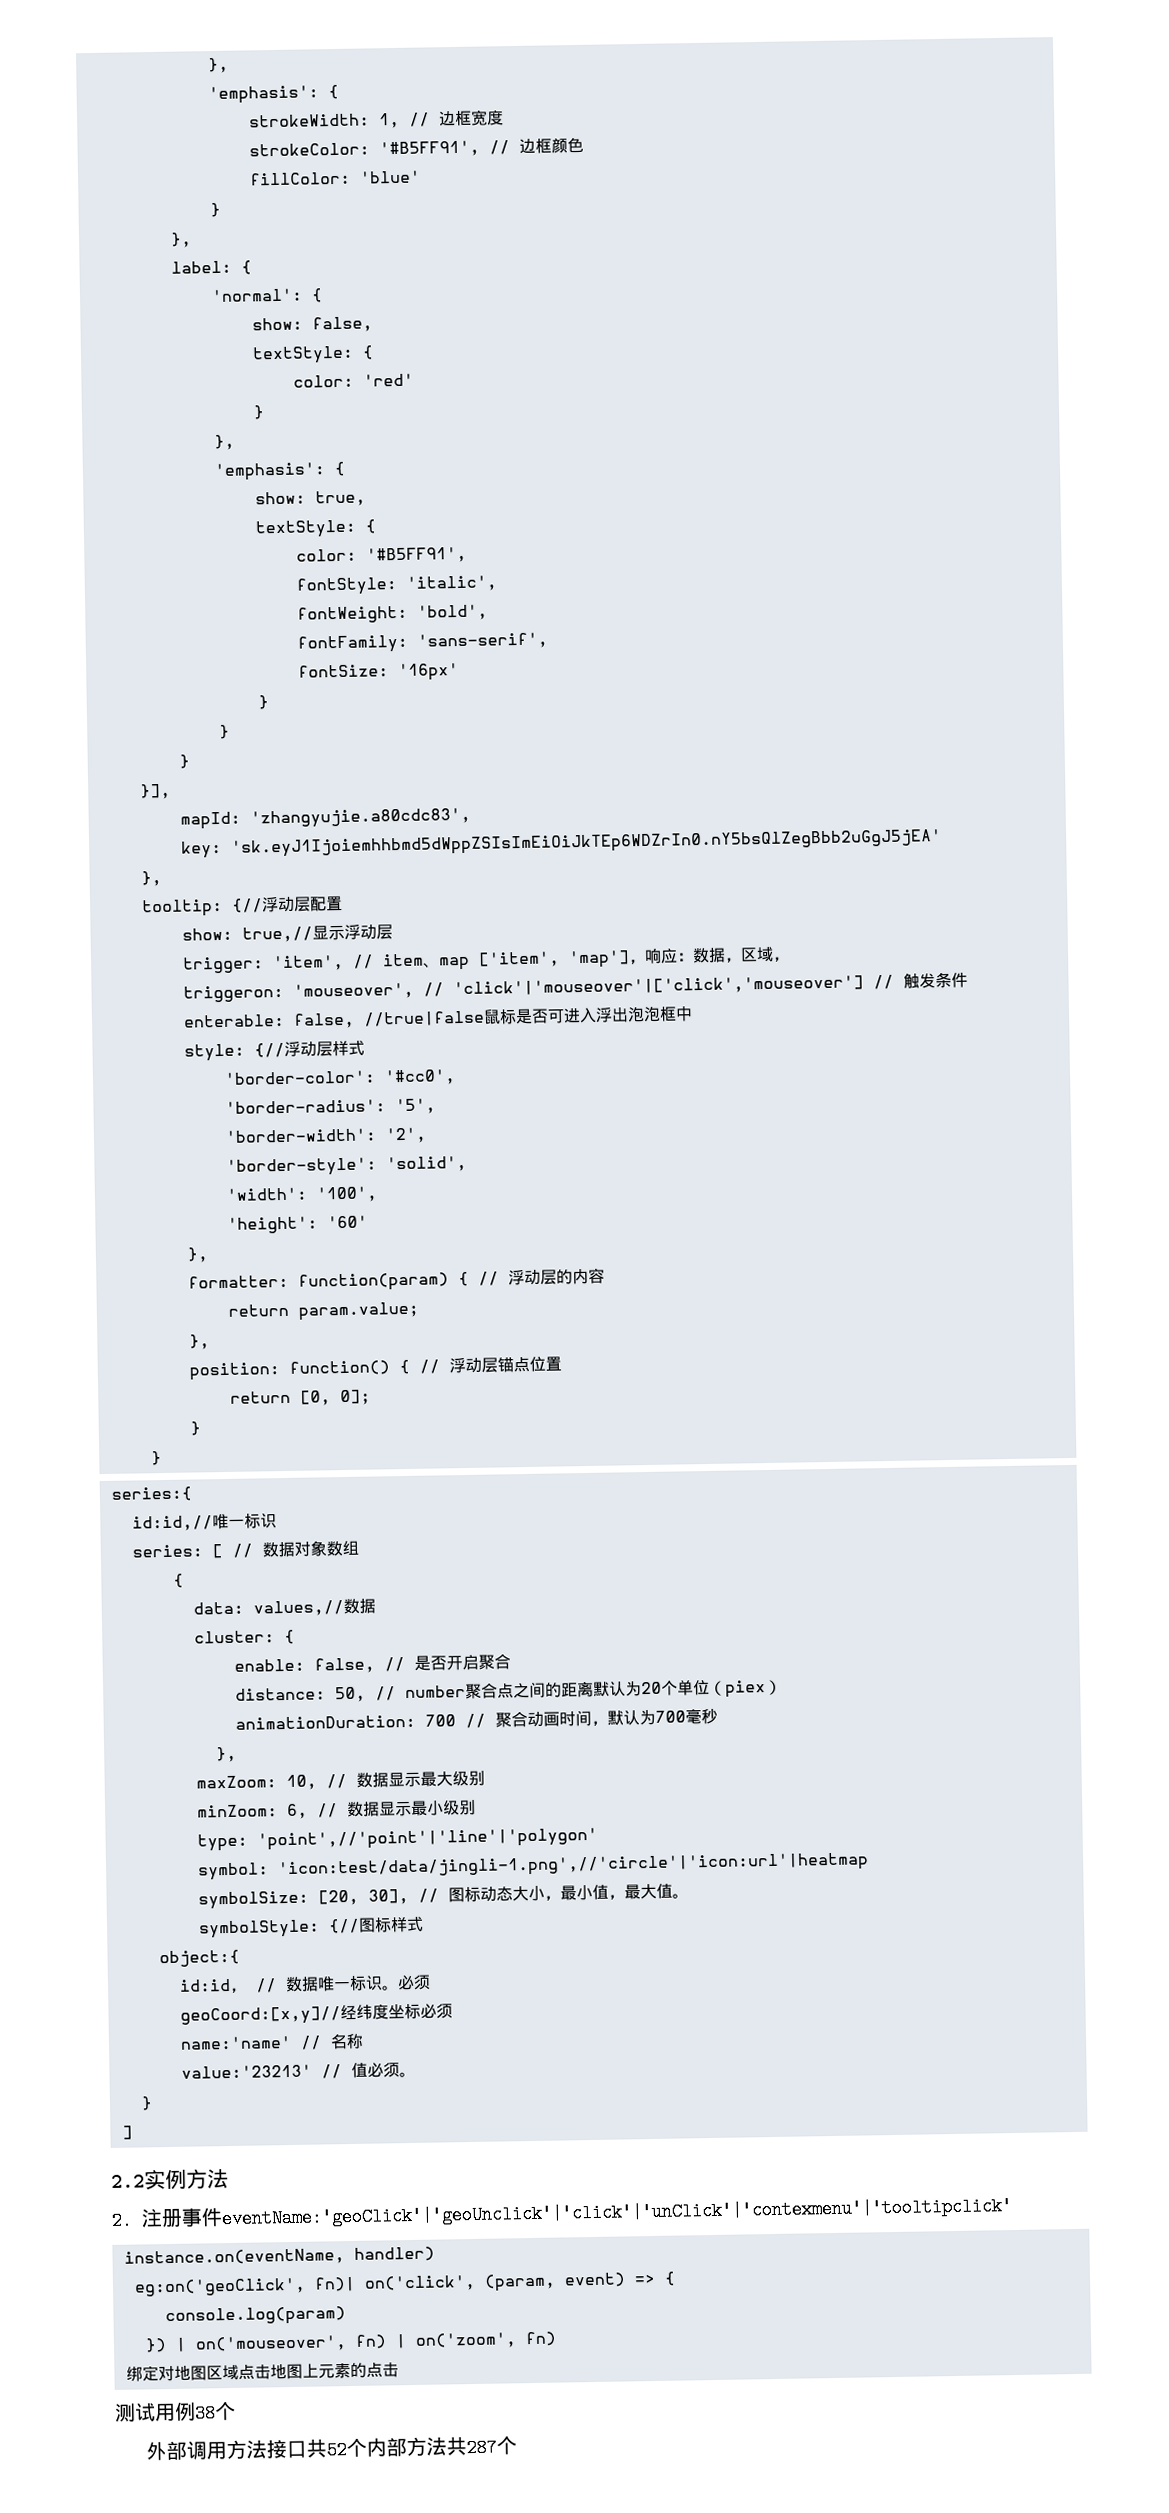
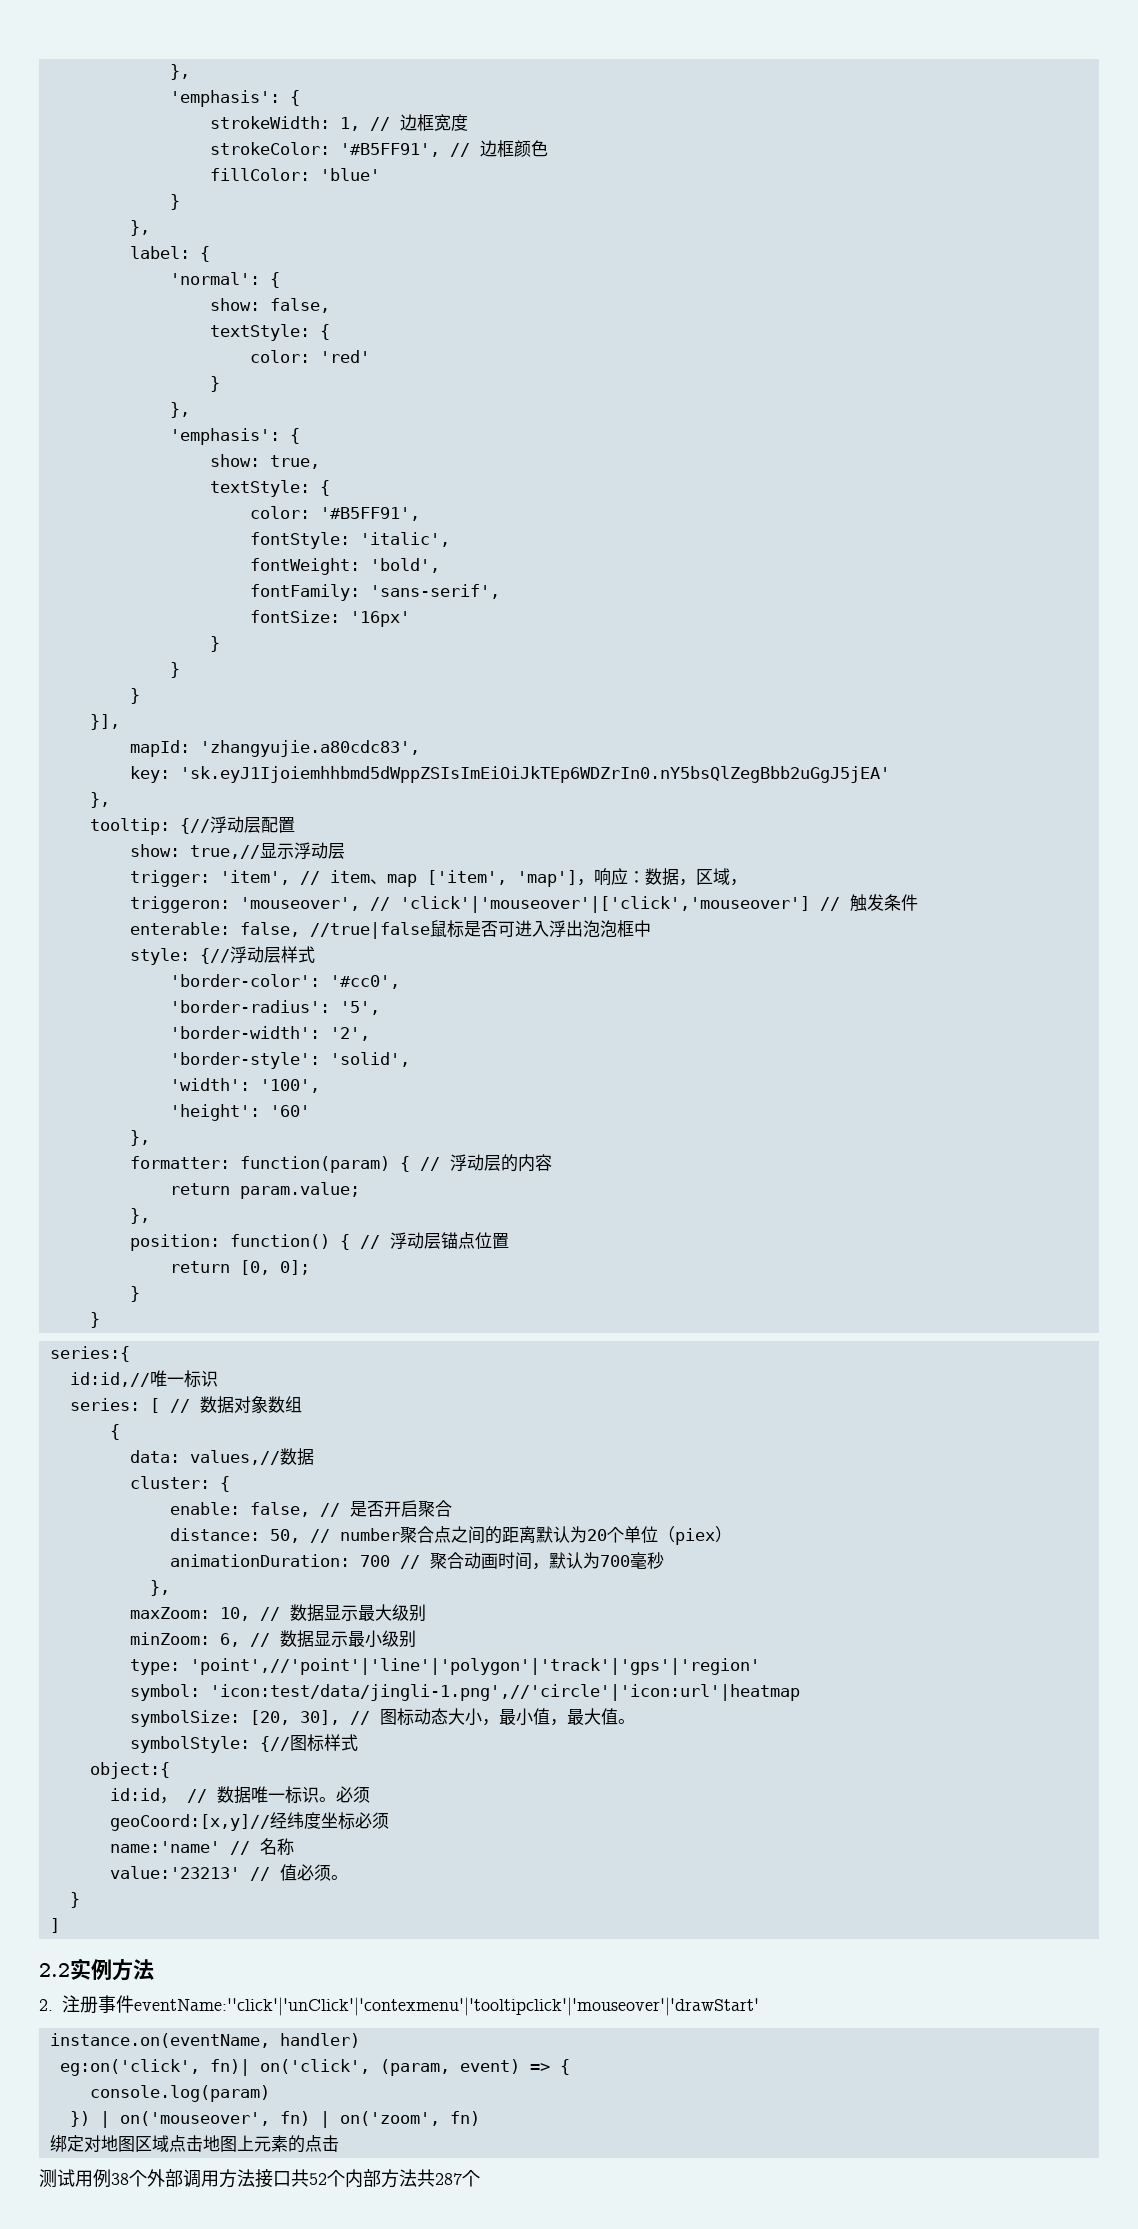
- type: 'point',//'point'|'line'|'polygon'
+ type: 'point',//'point'|'line'|'polygon'|'track'|'gps'|'region'
- 2.注册事件eventName:'geoClick'|'geoUnclick'|'click'|'unClick'|'contexmenu'|'tooltipclick'
+ 2.注册事件eventName:''click'|'unClick'|'contexmenu'|'tooltipclick'|'mouseover'|'drawStart'
- eg:on('geoClick', fn)| on('click', (param, event) => {
+ eg:on('click', fn)| on('click', (param, event) => {
- 测试用例38个
- 外部调用方法接口共52个内部方法共287个
+ 测试用例38个外部调用方法接口共52个内部方法共287个

